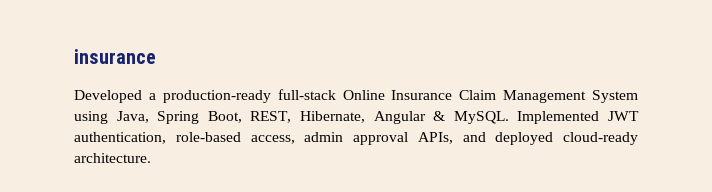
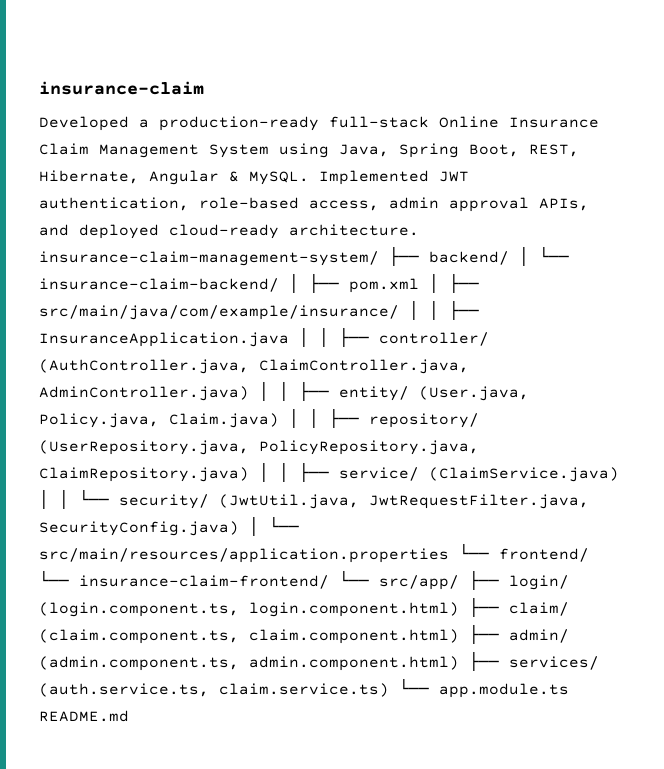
- insurance
+ insurance-claim
- Implemented JWT authentication, role-based access, admin approval APIs, and deployed cloud-ready architecture.
+ Implemented JWT authentication, role-based access, admin approval APIs, and deployed cloud-ready architecture. insurance-claim-management-system/ ├── backend/ │ └── insurance-claim-backend/ │ ├── pom.xml │ ├── src/main/java/com/example/insurance/ │ │ ├── InsuranceApplication.java │ │ ├── controller/ (AuthController.java, ClaimController.java, AdminController.java) │ │ ├── entity/ (User.java, Policy.java, Claim.java) │ │ ├── repository/ (UserRepository.java, PolicyRepository.java, ClaimRepository.java) │ │ ├── service/ (ClaimService.java) │ │ └── security/ (JwtUtil.java, JwtRequestFilter.java, SecurityConfig.java) │ └── src/main/resources/application.properties └── frontend/ └── insurance-claim-frontend/ └── src/app/ ├── login/ (login.component.ts, login.component.html) ├── claim/ (claim.component.ts, claim.component.html) ├── admin/ (admin.component.ts, admin.component.html) ├── services/ (auth.service.ts, claim.service.ts) └── app.module.ts README.md

